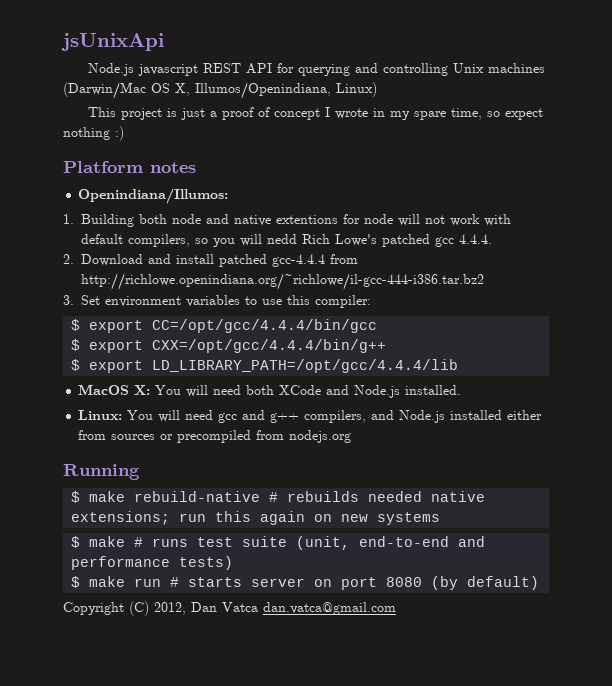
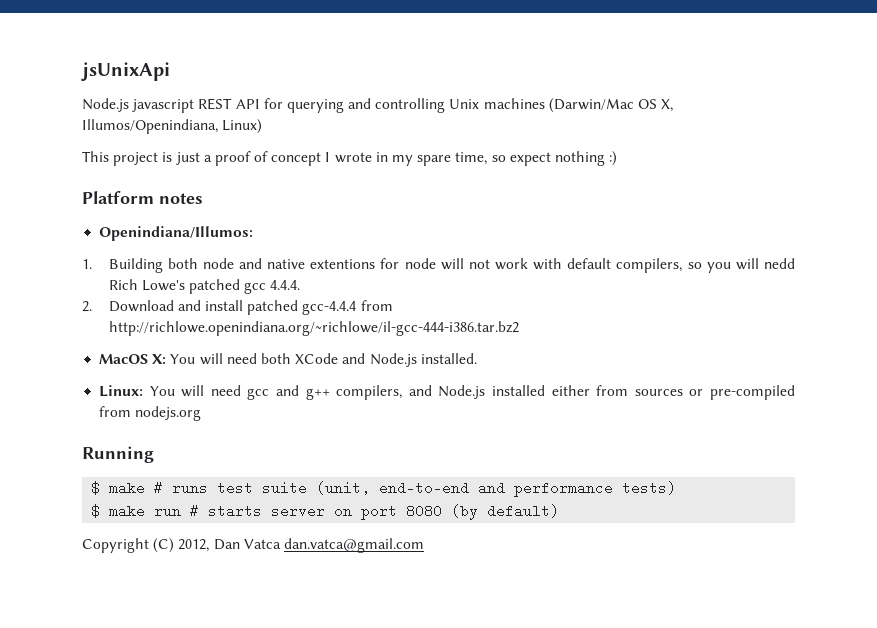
- 3. Set environment variables to use this compiler:
- $ export CC=/opt/gcc/4.4.4/bin/gcc
- $ export CXX=/opt/gcc/4.4.4/bin/g++
- $ export LD_LIBRARY_PATH=/opt/gcc/4.4.4/lib
- Linux: You will need gcc and g++ compilers, and Node.js installed either from sources or precompiled from nodejs.org
+ Linux: You will need gcc and g++ compilers, and Node.js installed either from sources or pre-compiled from nodejs.org
- $ make rebuild-native # rebuilds needed native extensions; run this again on new systems

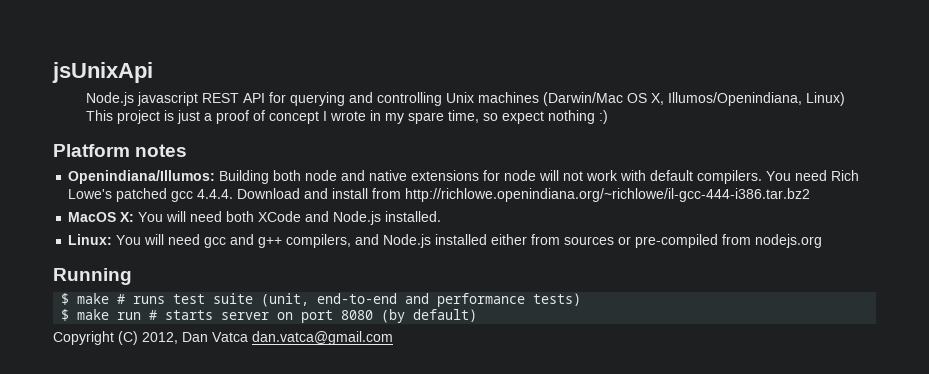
- Openindiana/Illumos:
- 1. Building both node and native extentions for node will not work with default compilers, so you will nedd Rich Lowe's patched gcc 4.4.4.
- 2. Download and install patched gcc-4.4.4 from http://richlowe.openindiana.org/~richlowe/il-gcc-444-i386.tar.bz2
+ Openindiana/Illumos: Building both node and native extensions for node will not work with default compilers. You need Rich Lowe's patched gcc 4.4.4. Download and install from http://richlowe.openindiana.org/~richlowe/il-gcc-444-i386.tar.bz2

